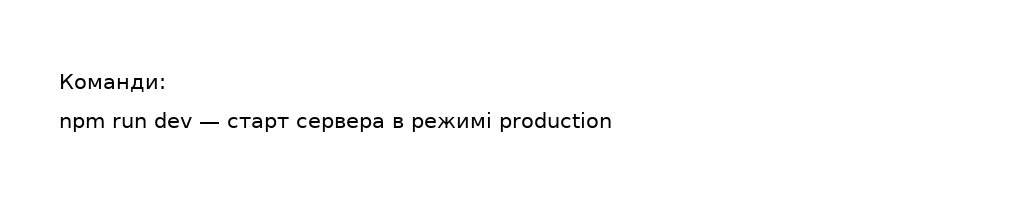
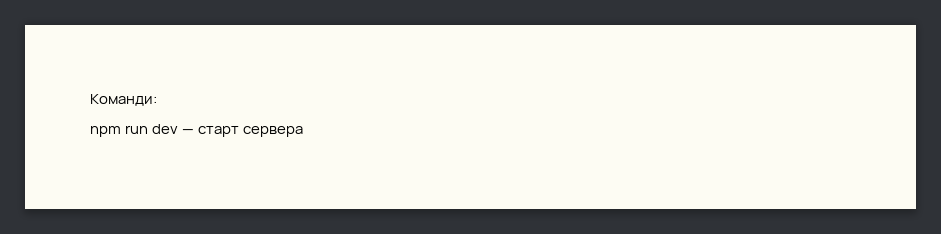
- npm run dev — старт сервера в режимі production
+ npm run dev — старт сервера

